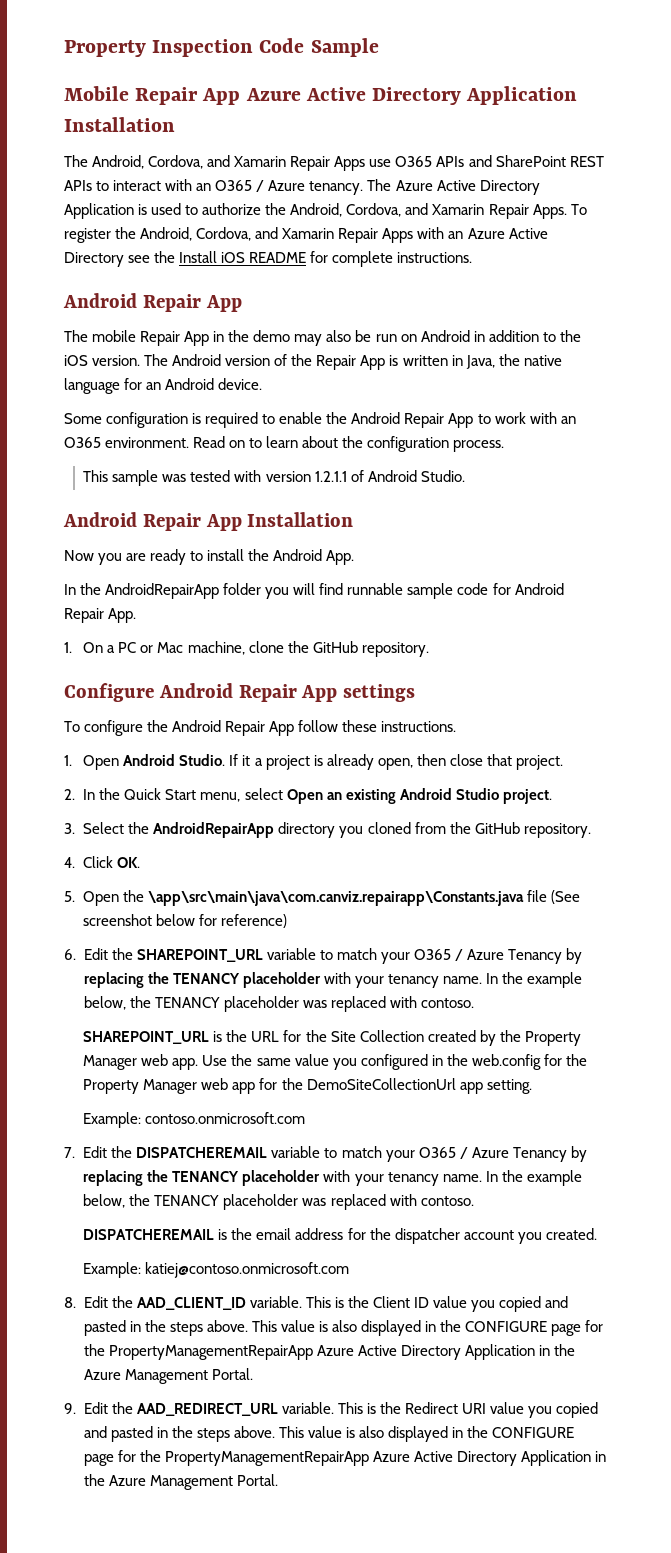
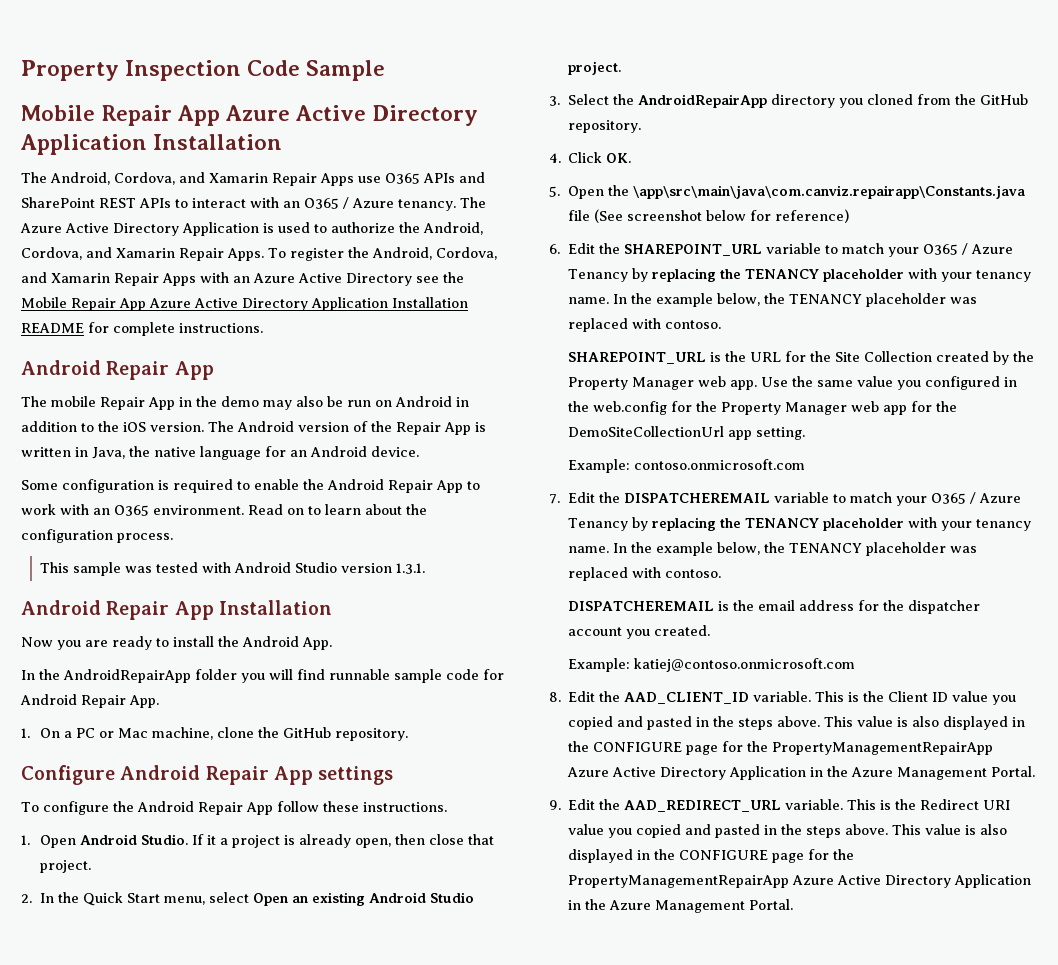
- To register the Android, Cordova, and Xamarin Repair Apps with an Azure Active Directory see the Install iOS README for complete instructions.
+ To register the Android, Cordova, and Xamarin Repair Apps with an Azure Active Directory see the Mobile Repair App Azure Active Directory Application Installation README for complete instructions.
- This sample was tested with version 1.2.1.1 of Android Studio.
+ This sample was tested with Android Studio version 1.3.1.

